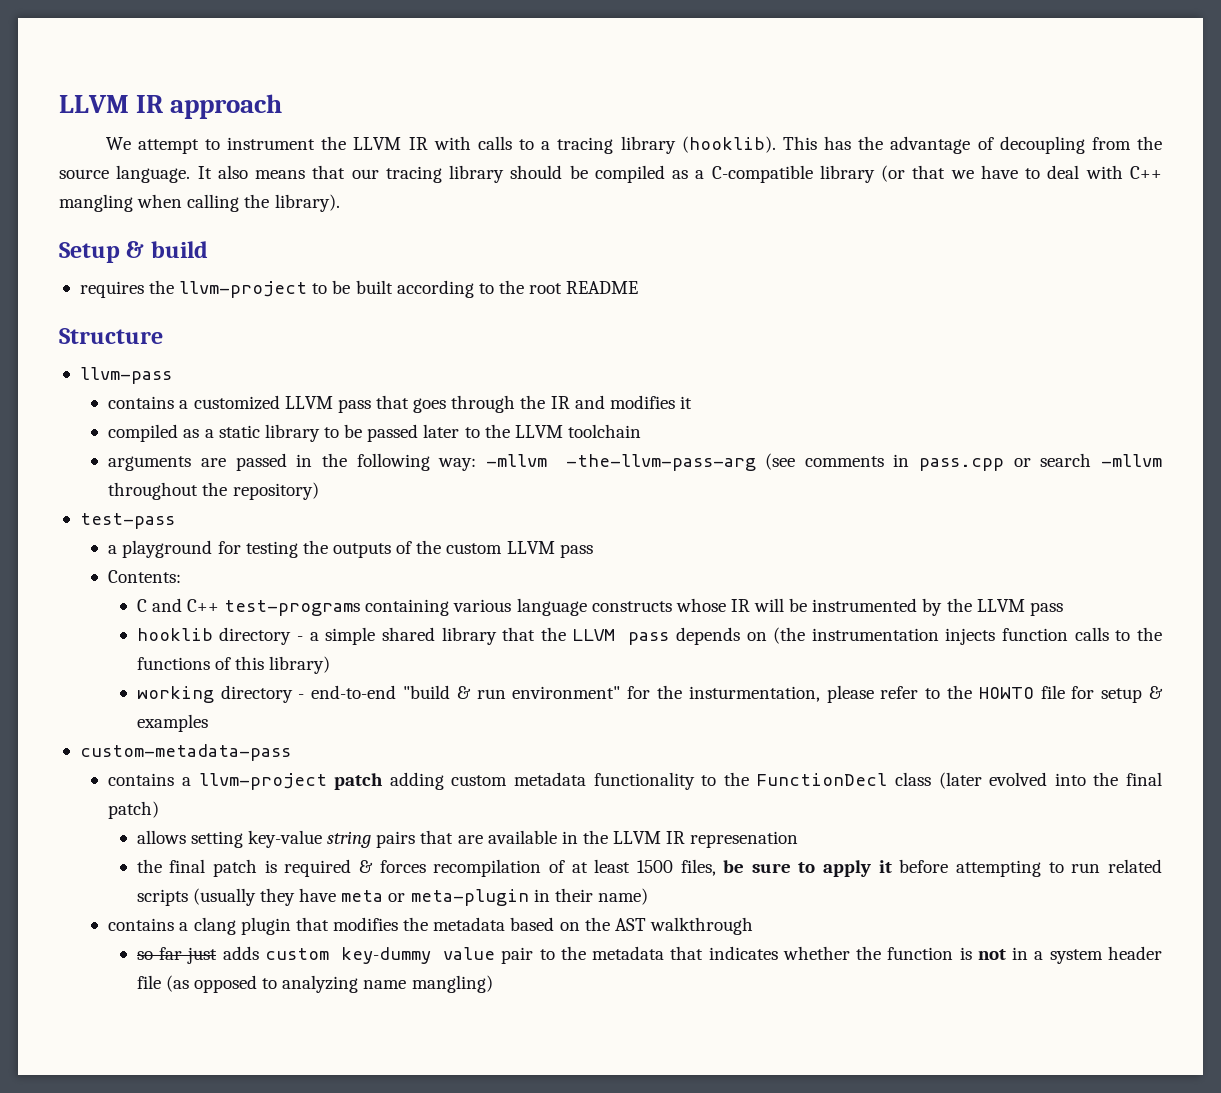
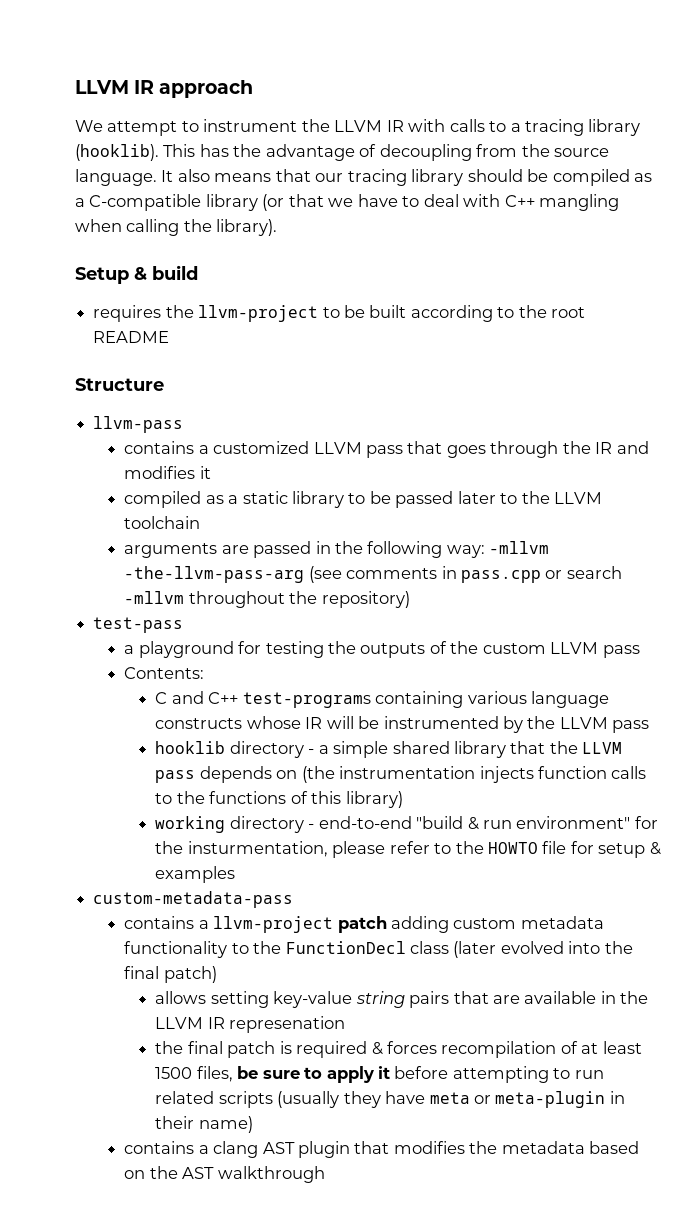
- contains a clang plugin that modifies the metadata based on the AST walkthrough
+ contains a clang AST plugin that modifies the metadata based on the AST walkthrough
- so far just adds custom key-dummy value pair to the metadata that indicates whether the function is not in a system header file (as opposed to analyzing name mangling)

